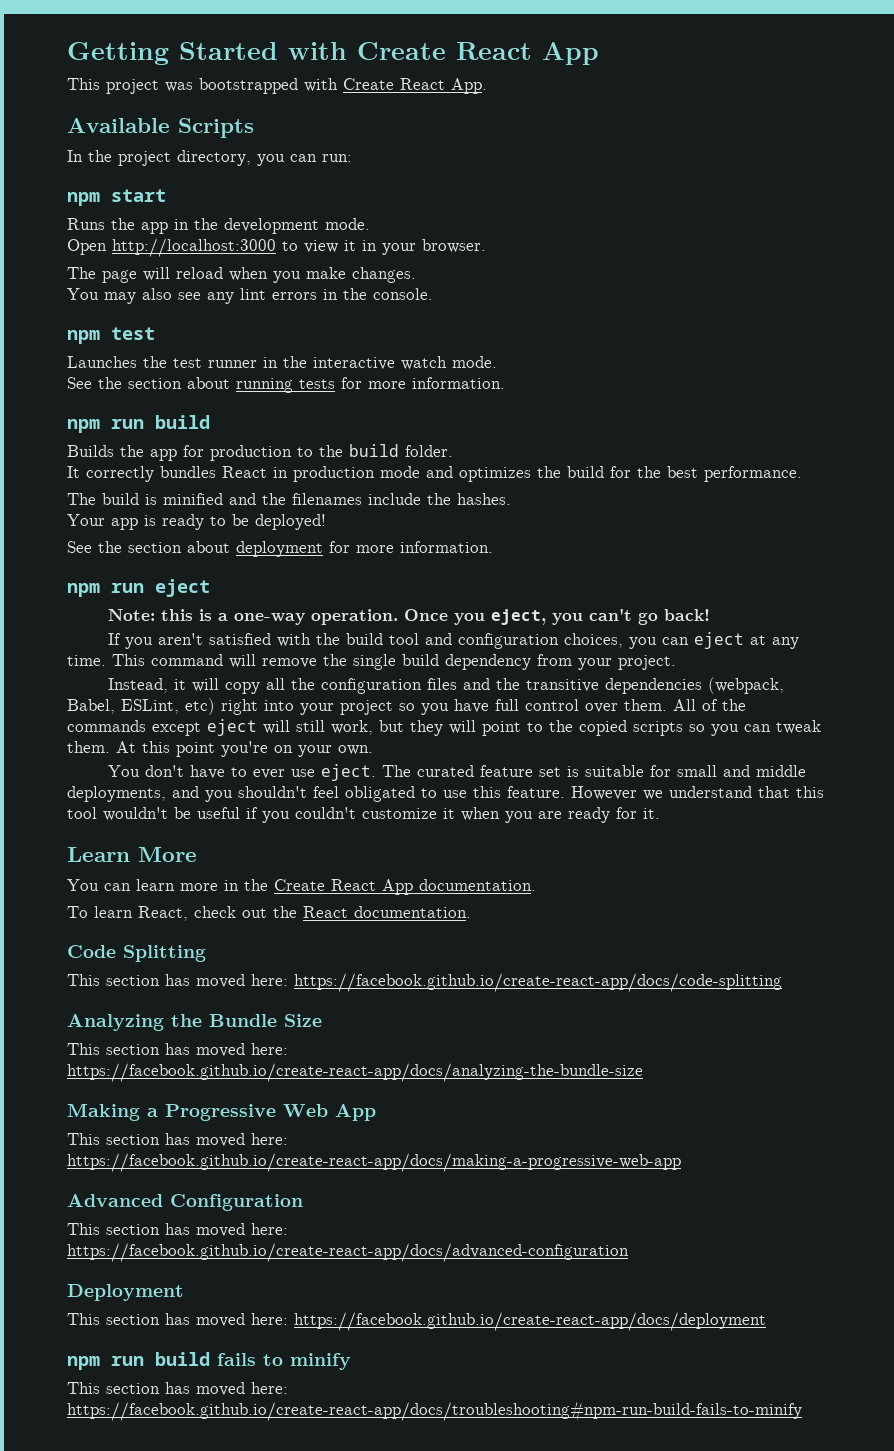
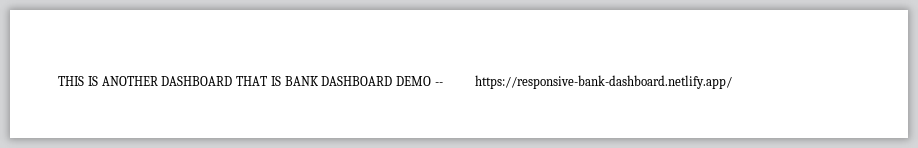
- Getting Started with Create React App
- This project was bootstrapped with Create React App.
- Available Scripts
- In the project directory, you can run:
- npm start
- Runs the app in the development mode.
- Open http://localhost:3000 to view it in your browser.
- The page will reload when you make changes.
- You may also see any lint errors in the console.
- npm test
- Launches the test runner in the interactive watch mode.
- See the section about running tests for more information.
- npm run build
- Builds the app for production to the build folder.
- It correctly bundles React in production mode and optimizes the build for the best performance.
- The build is minified and the filenames include the hashes.
- Your app is ready to be deployed!
- See the section about deployment for more information.
- npm run eject
- Note: this is a one-way operation. Once you eject, you can't go back!
- If you aren't satisfied with the build tool and configuration choices, you can eject at any time. This command will remove the single build dependency from your project.
- Instead, it will copy all the configuration files and the transitive dependencies (webpack, Babel, ESLint, etc) right into your project so you have full control over them. All of the commands except eject will still work, but they will point to the copied scripts so you can tweak them. At this point you're on your own.
- You don't have to ever use eject. The curated feature set is suitable for small and middle deployments, and you shouldn't feel obligated to use this feature. However we understand that this tool wouldn't be useful if you couldn't customize it when you are ready for it.
- Learn More
- You can learn more in the Create React App documentation.
- To learn React, check out the React documentation.
- Code Splitting
- This section has moved here: https://facebook.github.io/create-react-app/docs/code-splitting
- Analyzing the Bundle Size
- This section has moved here: https://facebook.github.io/create-react-app/docs/analyzing-the-bundle-size
- Making a Progressive Web App
- This section has moved here: https://facebook.github.io/create-react-app/docs/making-a-progressive-web-app
- Advanced Configuration
- This section has moved here: https://facebook.github.io/create-react-app/docs/advanced-configuration
- Deployment
- This section has moved here: https://facebook.github.io/create-react-app/docs/deployment
- npm run build fails to minify
- This section has moved here: https://facebook.github.io/create-react-app/docs/troubleshooting#npm-run-build-fails-to-minify
+ THIS IS ANOTHER DASHBOARD THAT IS BANK DASHBOARD DEMO -- https://responsive-bank-dashboard.netlify.app/

